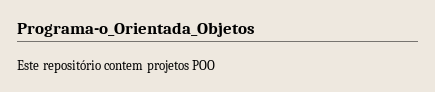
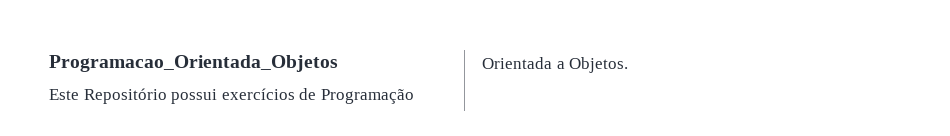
- Programa-o_Orientada_Objetos
+ Programacao_Orientada_Objetos
- Este repositório contem projetos POO
+ Este Repositório possui exercícios de Programação Orientada a Objetos.

